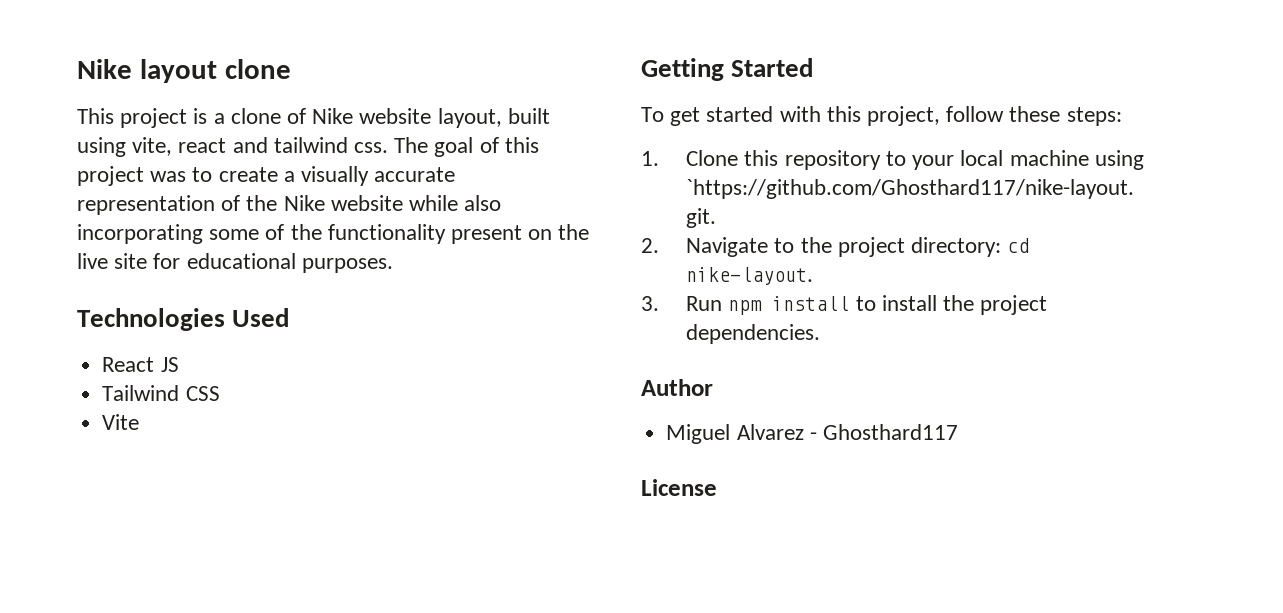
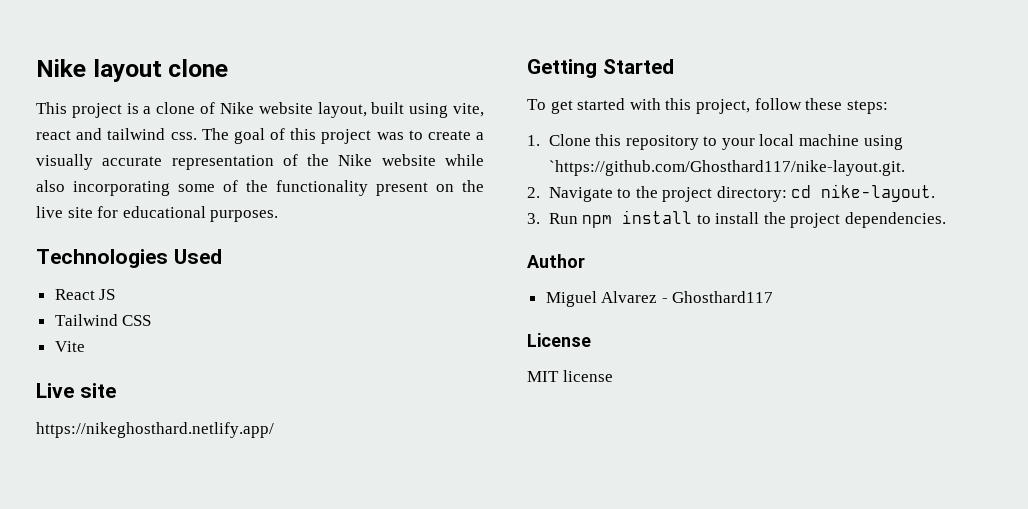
+ Live site
+ https://nikeghosthard.netlify.app/
+ MIT license

